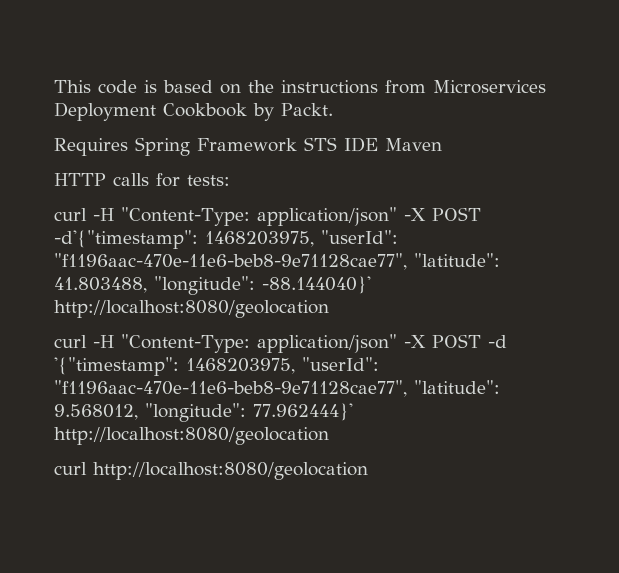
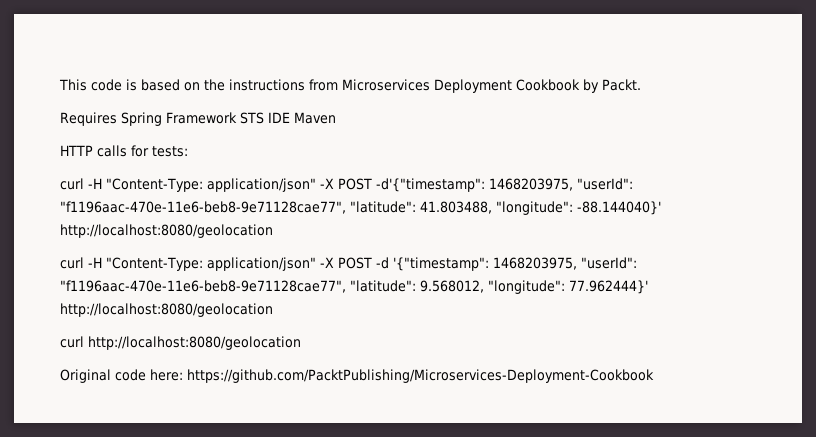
+ Original code here: https://github.com/PacktPublishing/Microservices-Deployment-Cookbook

